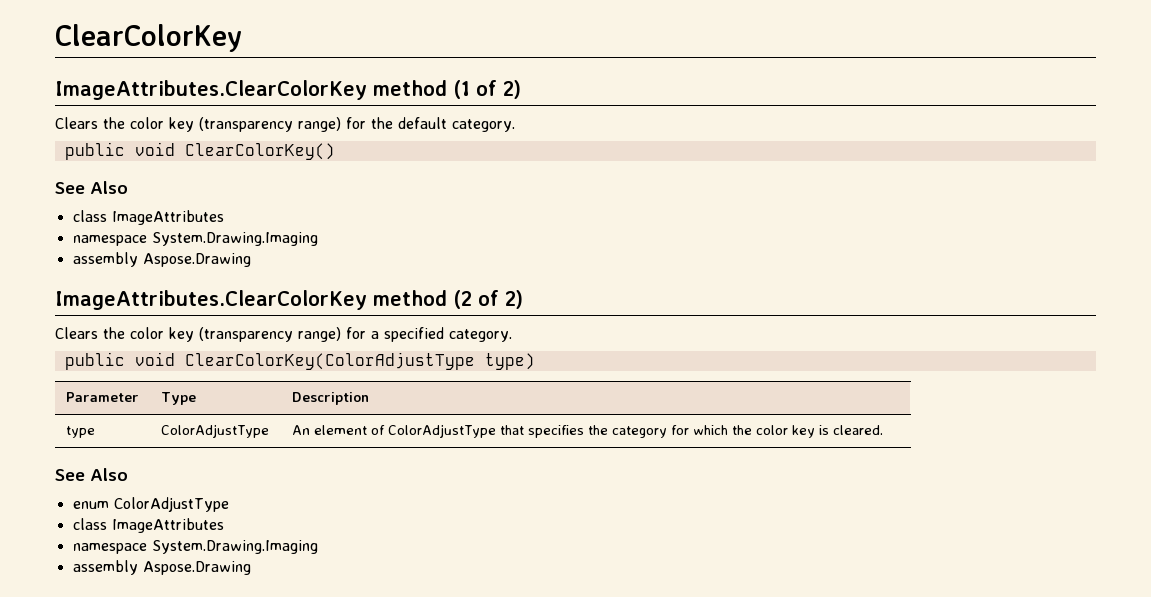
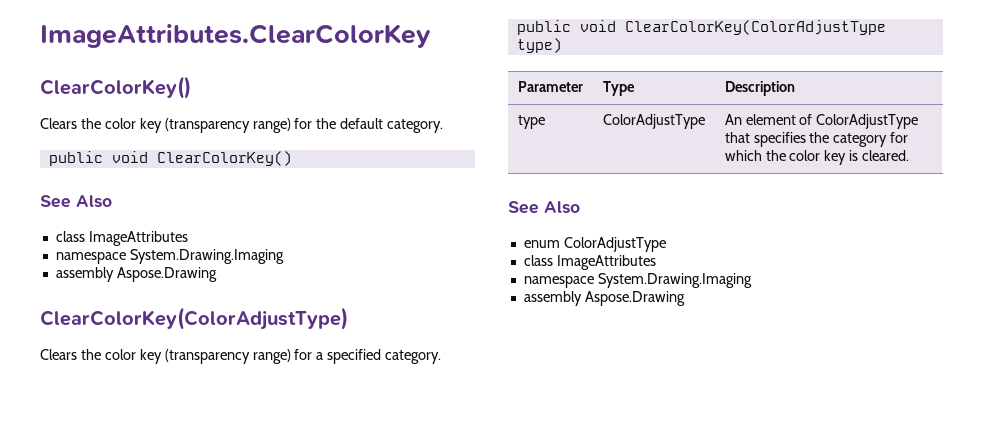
- ClearColorKey
- ImageAttributes.ClearColorKey method (1 of 2)
+ ImageAttributes.ClearColorKey
+ ClearColorKey()
- ImageAttributes.ClearColorKey method (2 of 2)
+ ClearColorKey(ColorAdjustType)

